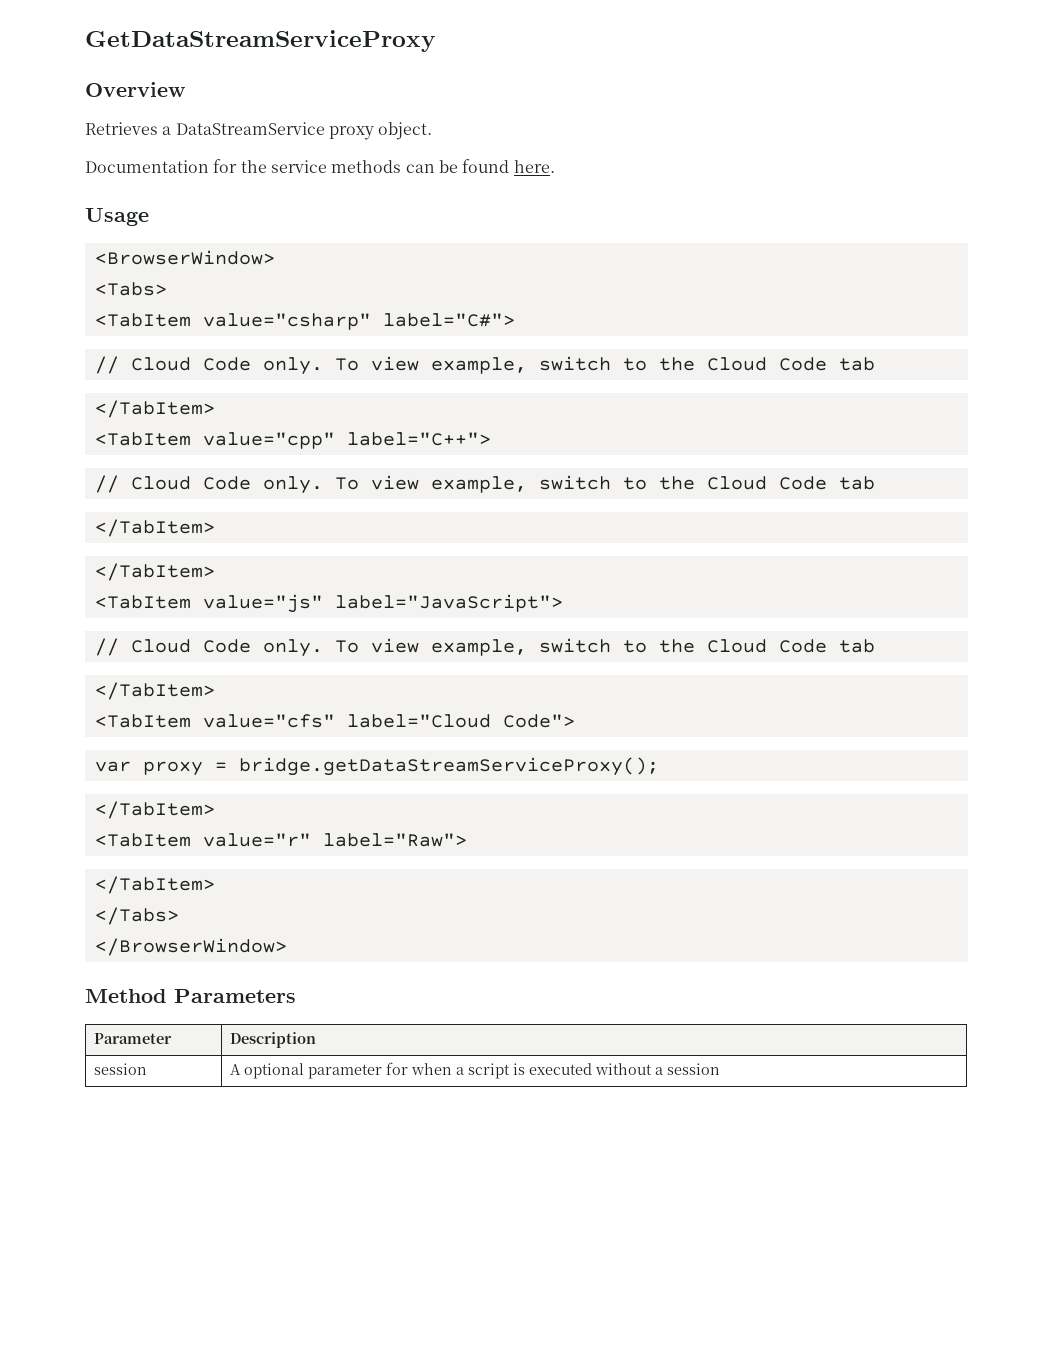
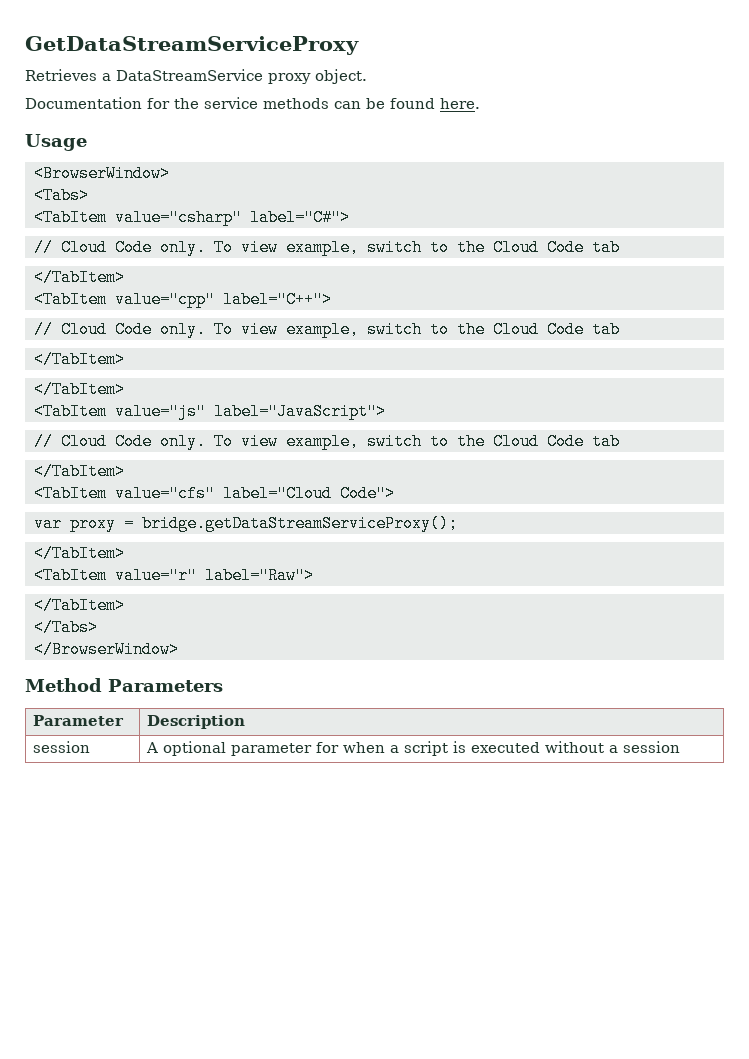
- Overview

